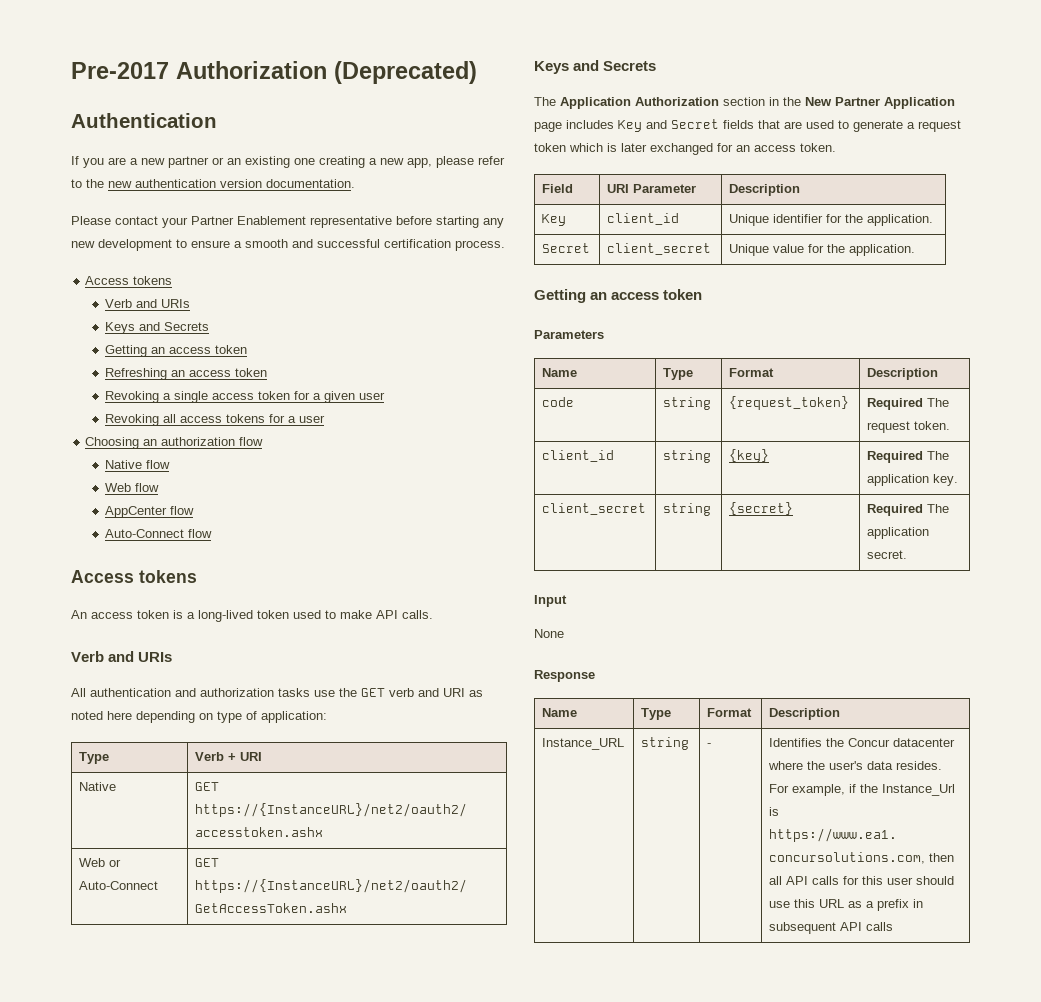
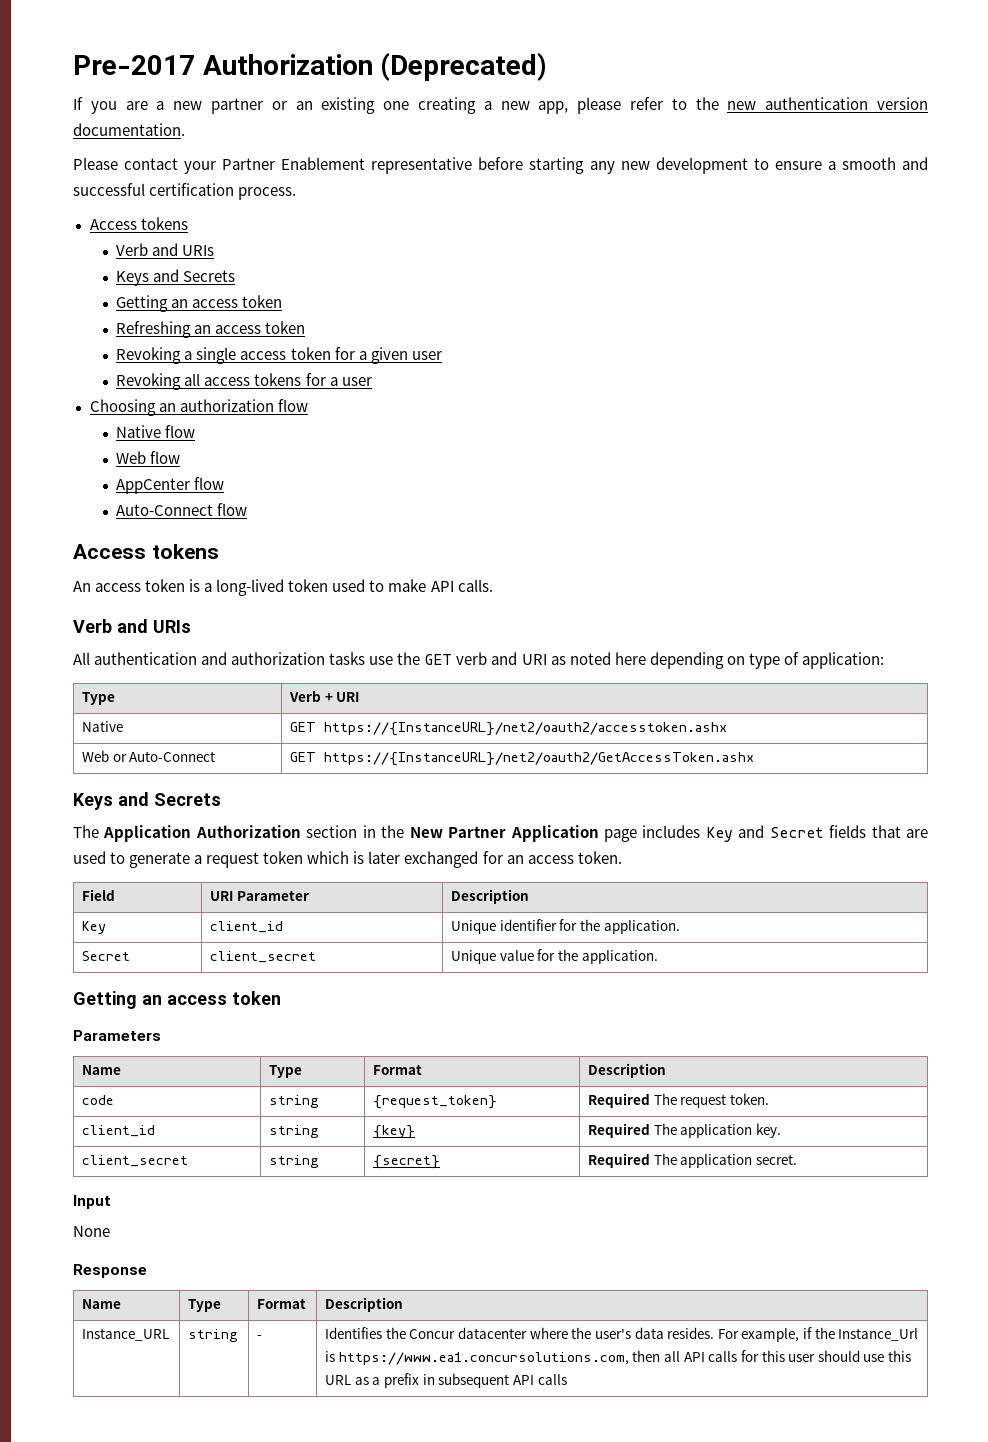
- Authentication

